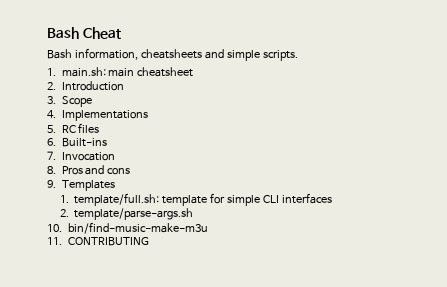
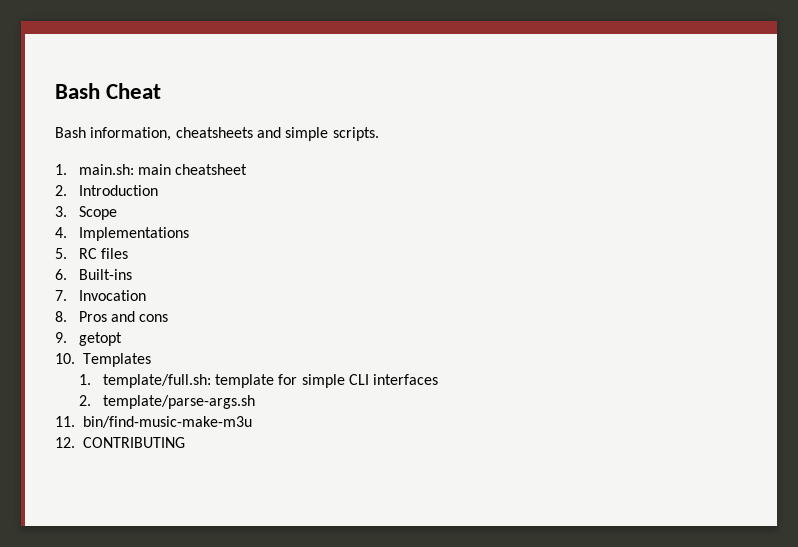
- 9. Templates
+ 9. getopt
+ 10. Templates
- 10. bin/find-music-make-m3u
+ 11. bin/find-music-make-m3u
- 11. CONTRIBUTING
+ 12. CONTRIBUTING

